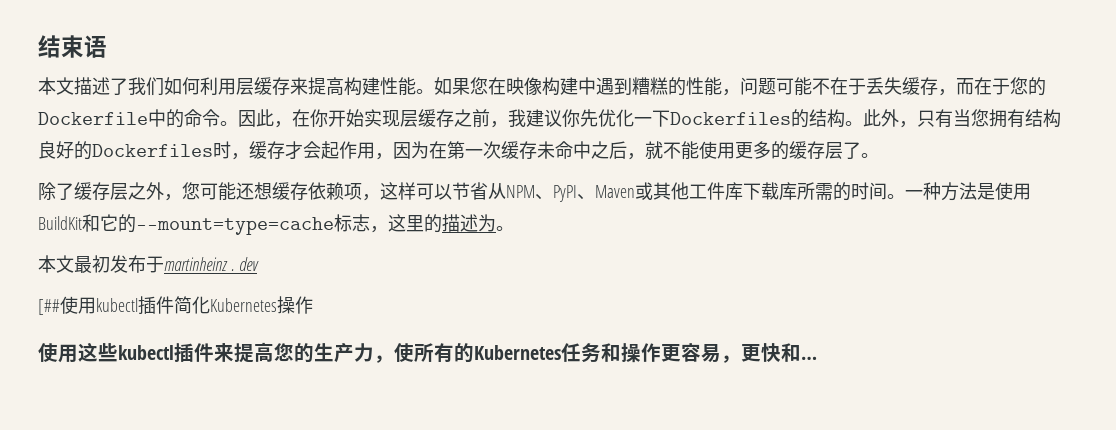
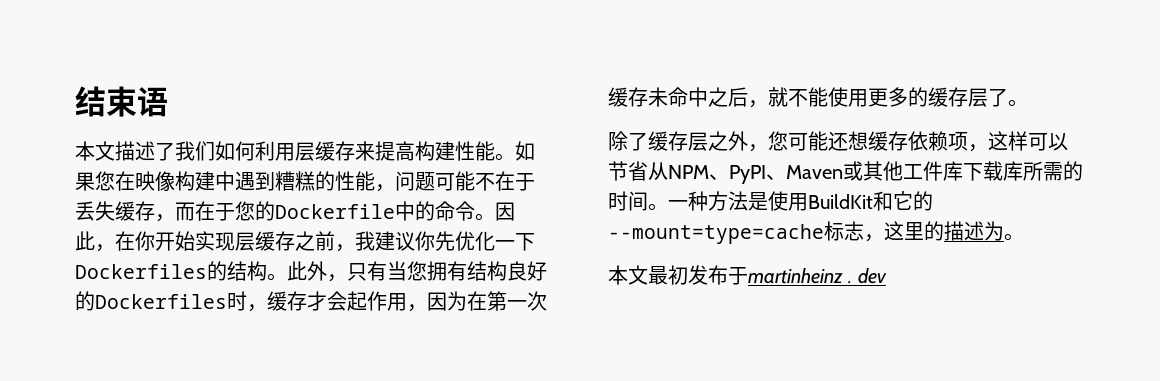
- [##使用kubectl插件简化Kubernetes操作
- 使用这些kubectl插件来提高您的生产力，使所有的Kubernetes任务和操作更容易，更快和…

